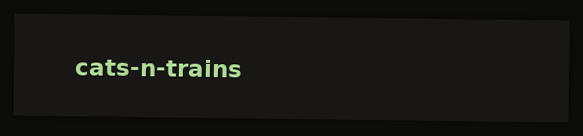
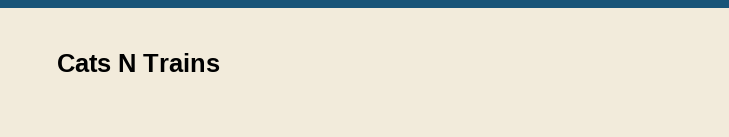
- cats-n-trains
+ Cats N Trains

